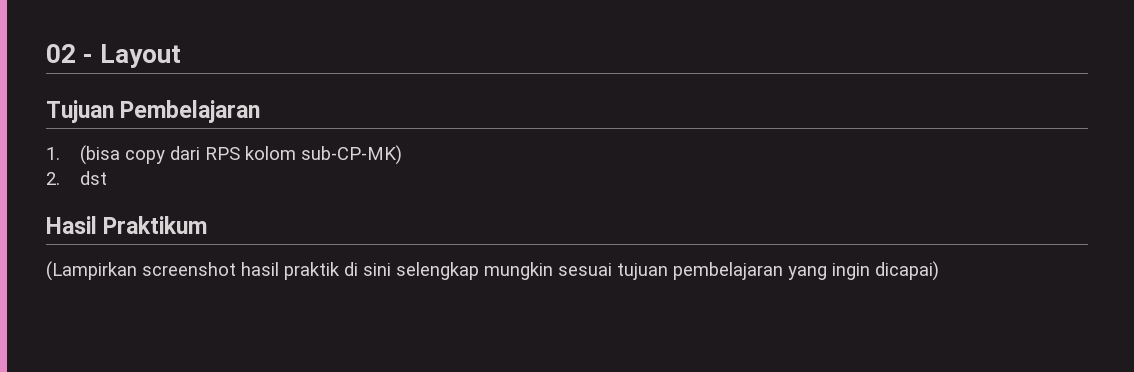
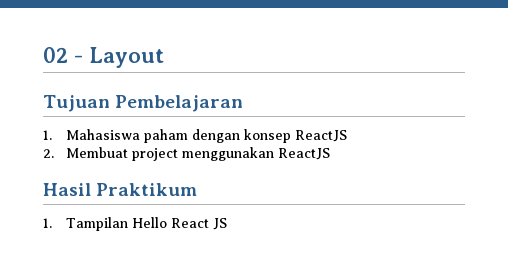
- 1. (bisa copy dari RPS kolom sub-CP-MK)
- 2. dst
+ 1. Mahasiswa paham dengan konsep ReactJS
+ 2. Membuat project menggunakan ReactJS
  Hasil Praktikum
- (Lampirkan screenshot hasil praktik di sini selengkap mungkin sesuai tujuan pembelajaran yang ingin dicapai)
+ 1. Tampilan Hello React JS

